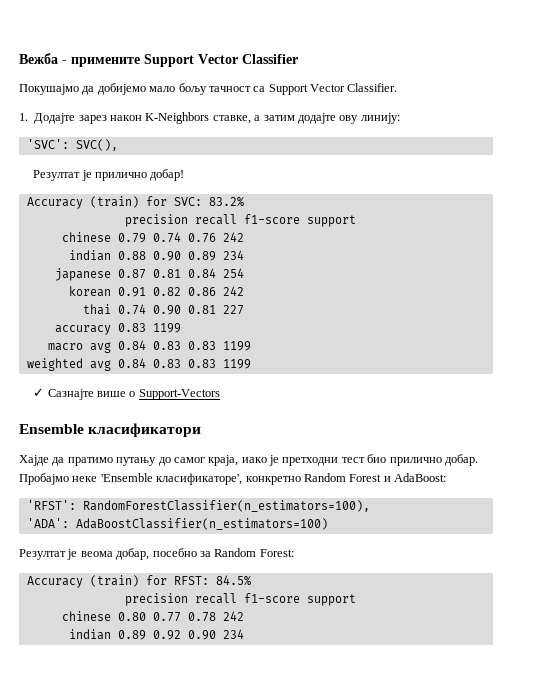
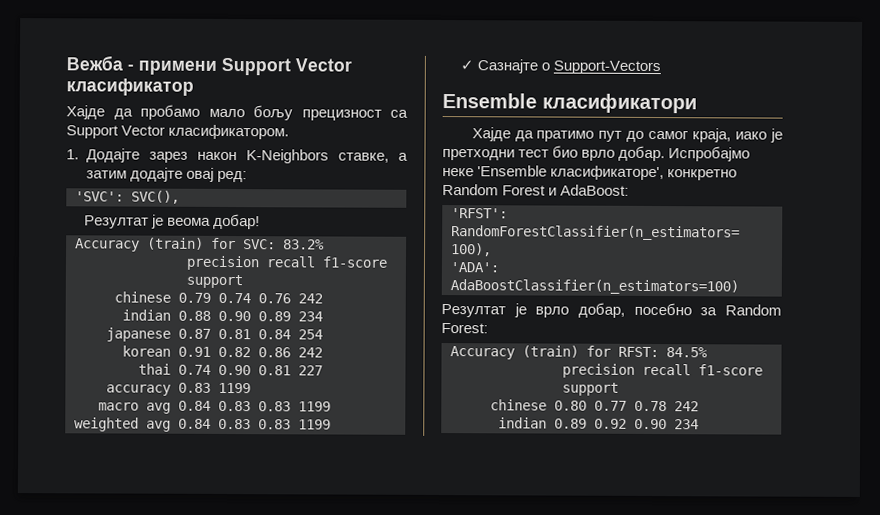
- Вежба - примените Support Vector Classifier
- Покушајмо да добијемо мало бољу тачност са Support Vector Classifier.
+ Вежба - примени Support Vector класификатор
+ Хајде да пробамо мало бољу прецизност са Support Vector класификатором.
- 1. Додајте зарез након K-Neighbors ставке, а затим додајте ову линију:
+ 1. Додајте зарез након K-Neighbors ставке, а затим додајте овај ред:
- Резултат је прилично добар!
+ Резултат је веома добар!
- ✓ Сазнајте више о Support-Vectors
+ ✓ Сазнајте о Support-Vectors
- Хајде да пратимо путању до самог краја, иако је претходни тест био прилично добар. Пробајмо неке 'Ensemble класификаторе', конкретно Random Forest и AdaBoost:
+ Хајде да пратимо пут до самог краја, иако је претходни тест био врло добар. Испробајмо неке 'Ensemble класификаторе', конкретно Random Forest и AdaBoost:
- Резултат је веома добар, посебно за Random Forest:
+ Резултат је врло добар, посебно за Random Forest:

